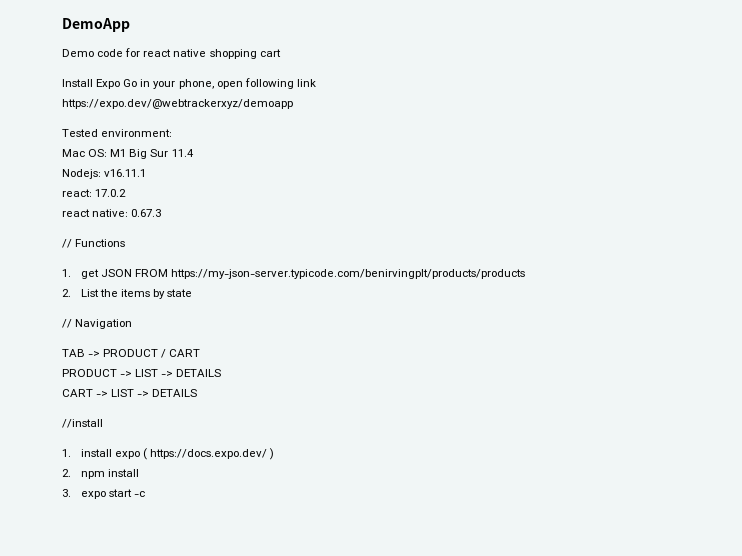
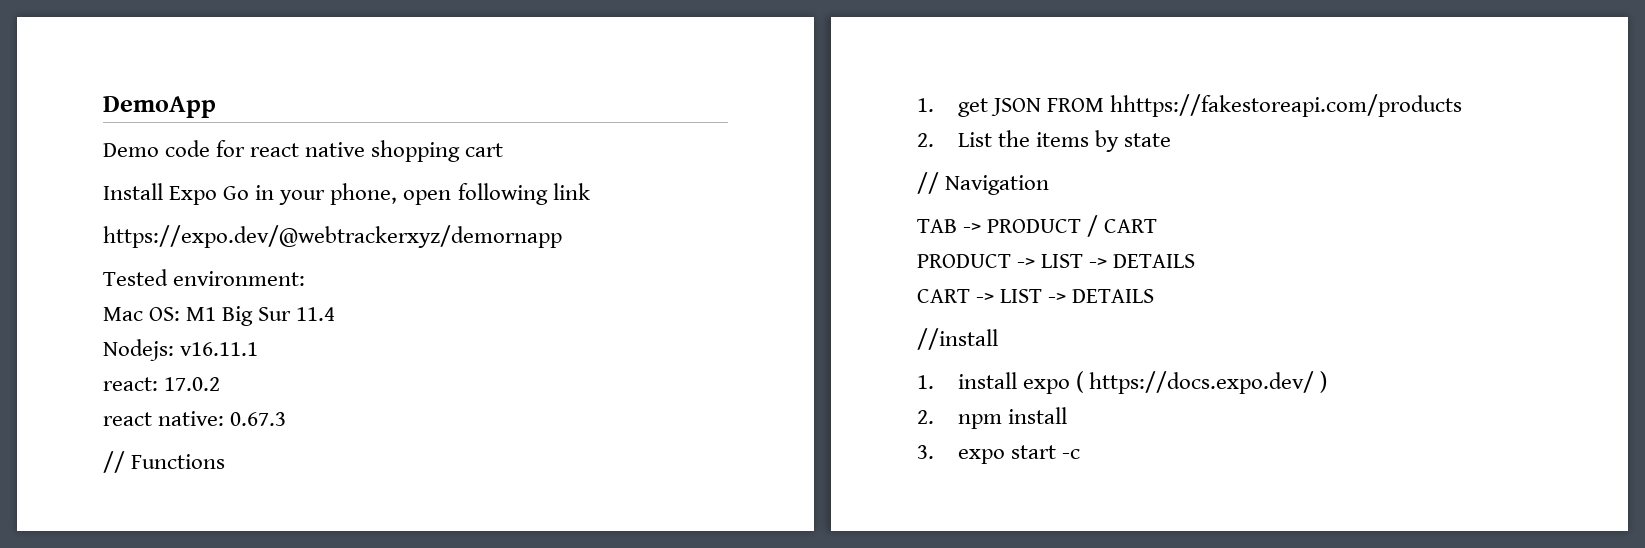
- https://expo.dev/@webtrackerxyz/demoapp
+ https://expo.dev/@webtrackerxyz/demornapp
- 1. get JSON FROM https://my-json-server.typicode.com/benirvingplt/products/products
+ 1. get JSON FROM hhttps://fakestoreapi.com/products

